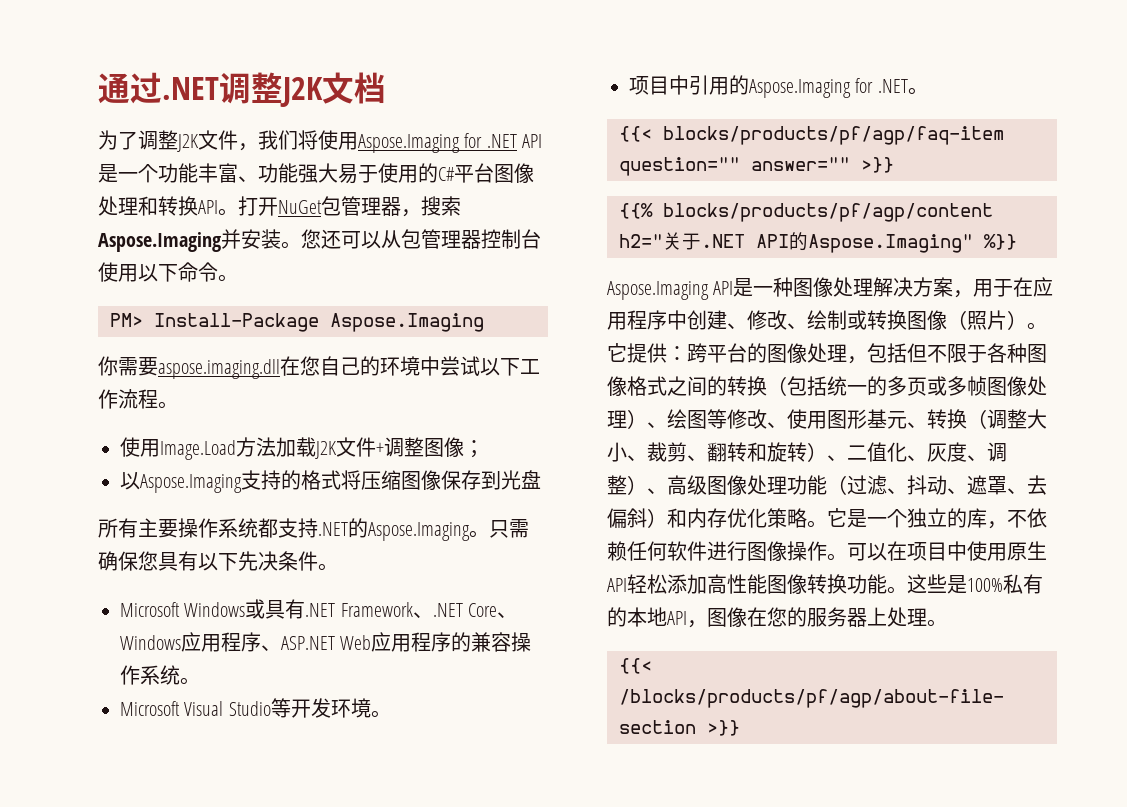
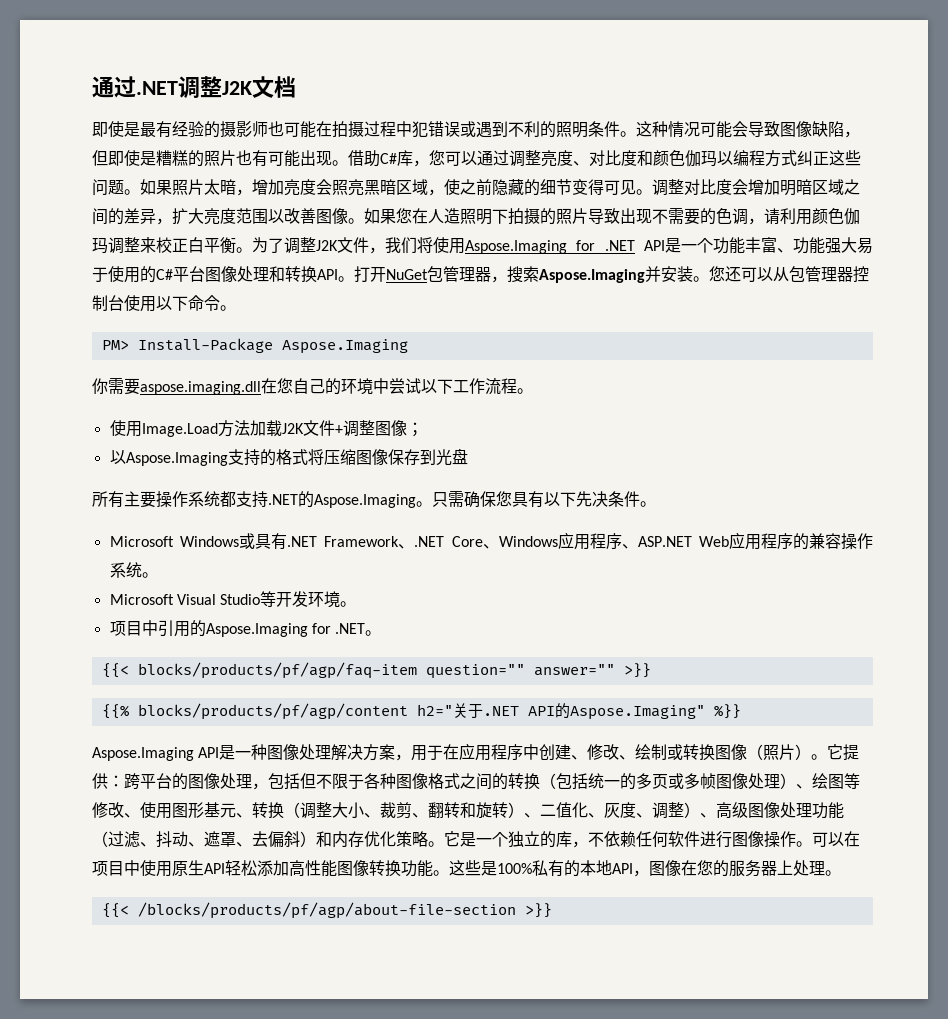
+ 即使是最有经验的摄影师也可能在拍摄过程中犯错误或遇到不利的照明条件。这种情况可能会导致图像缺陷，但即使是糟糕的照片也有可能出现。借助C#库，您可以通过调整亮度、对比度和颜色伽玛以编程方式纠正这些问题。如果照片太暗，增加亮度会照亮黑暗区域，使之前隐藏的细节变得可见。调整对比度会增加明暗区域之间的差异，扩大亮度范围以改善图像。如果您在人造照明下拍摄的照片导致出现不需要的色调，请利用颜色伽玛调整来校正白平衡。

